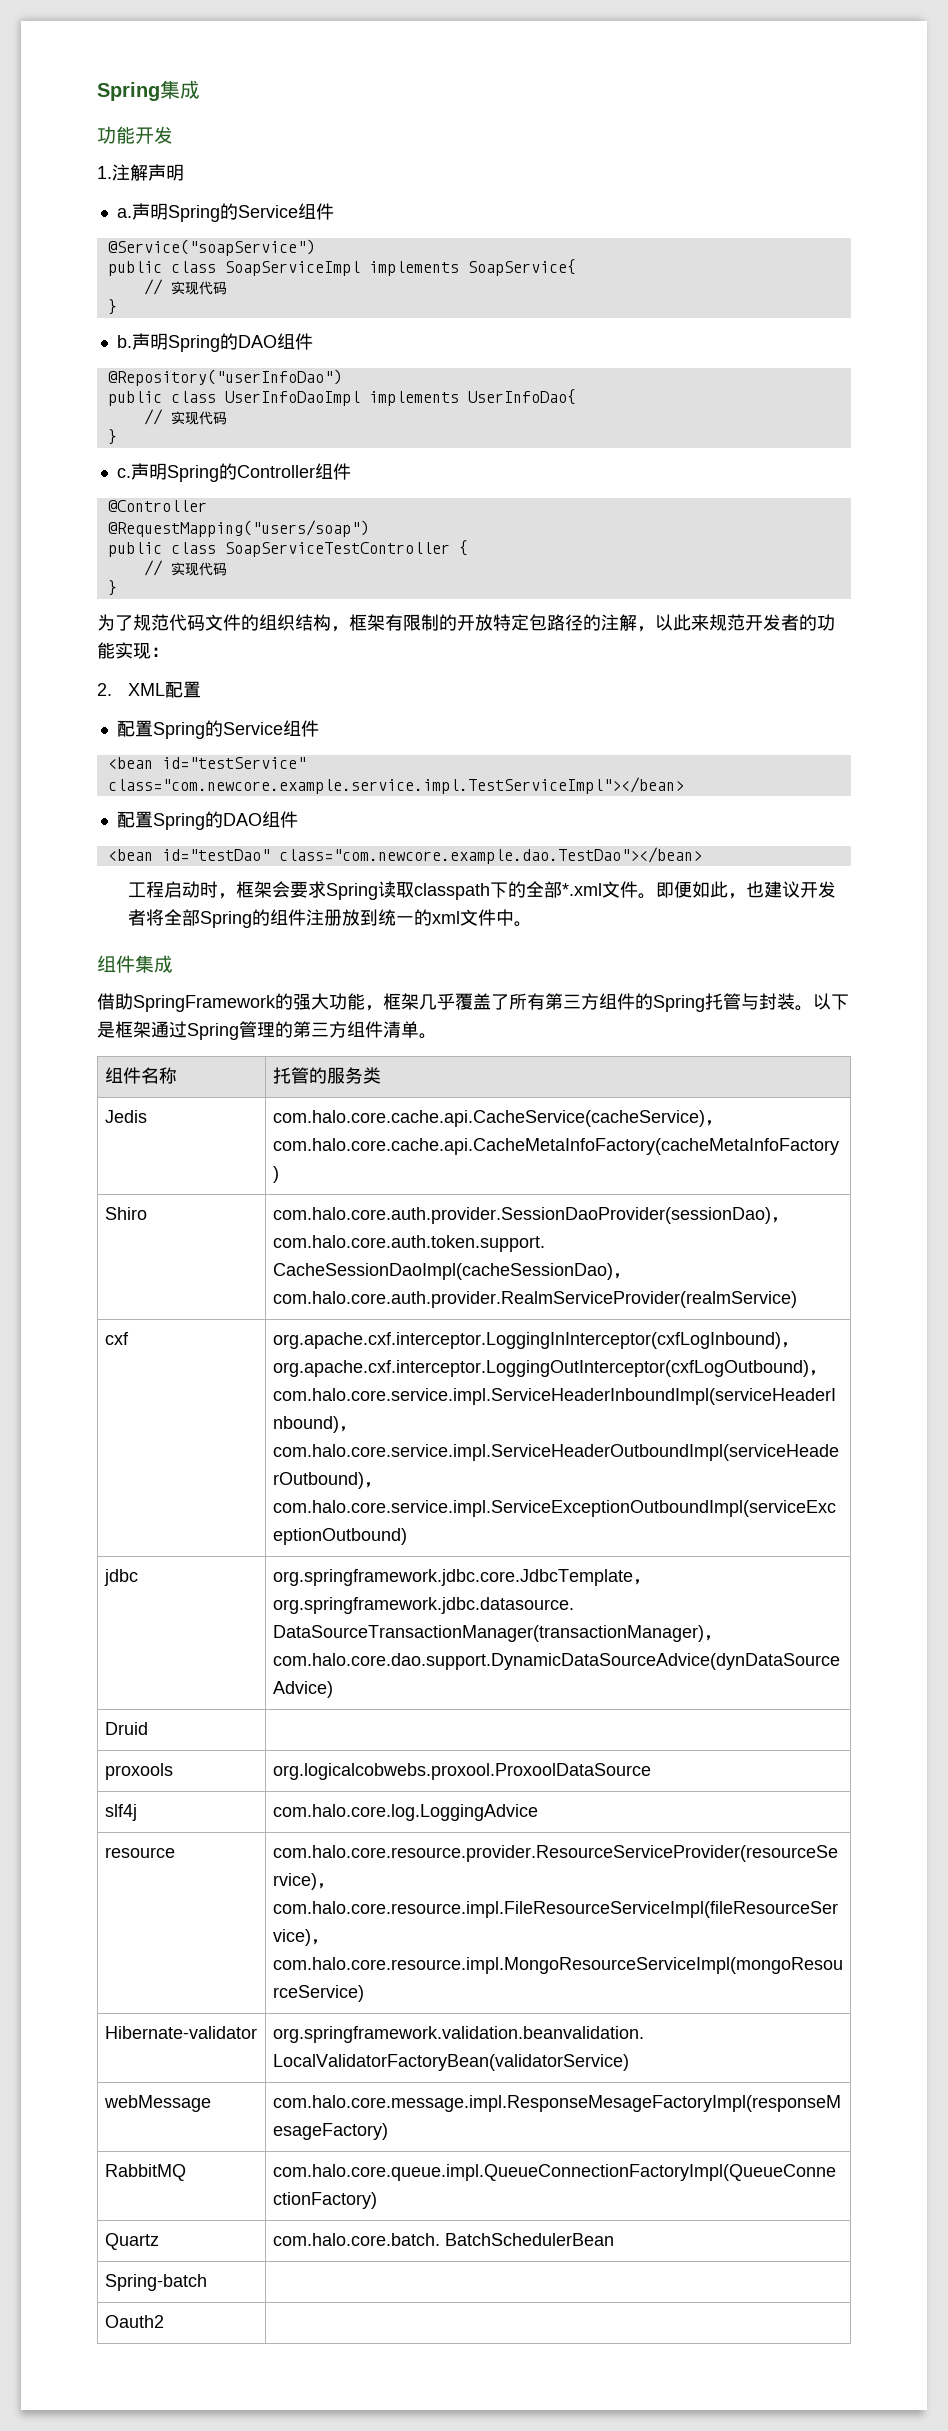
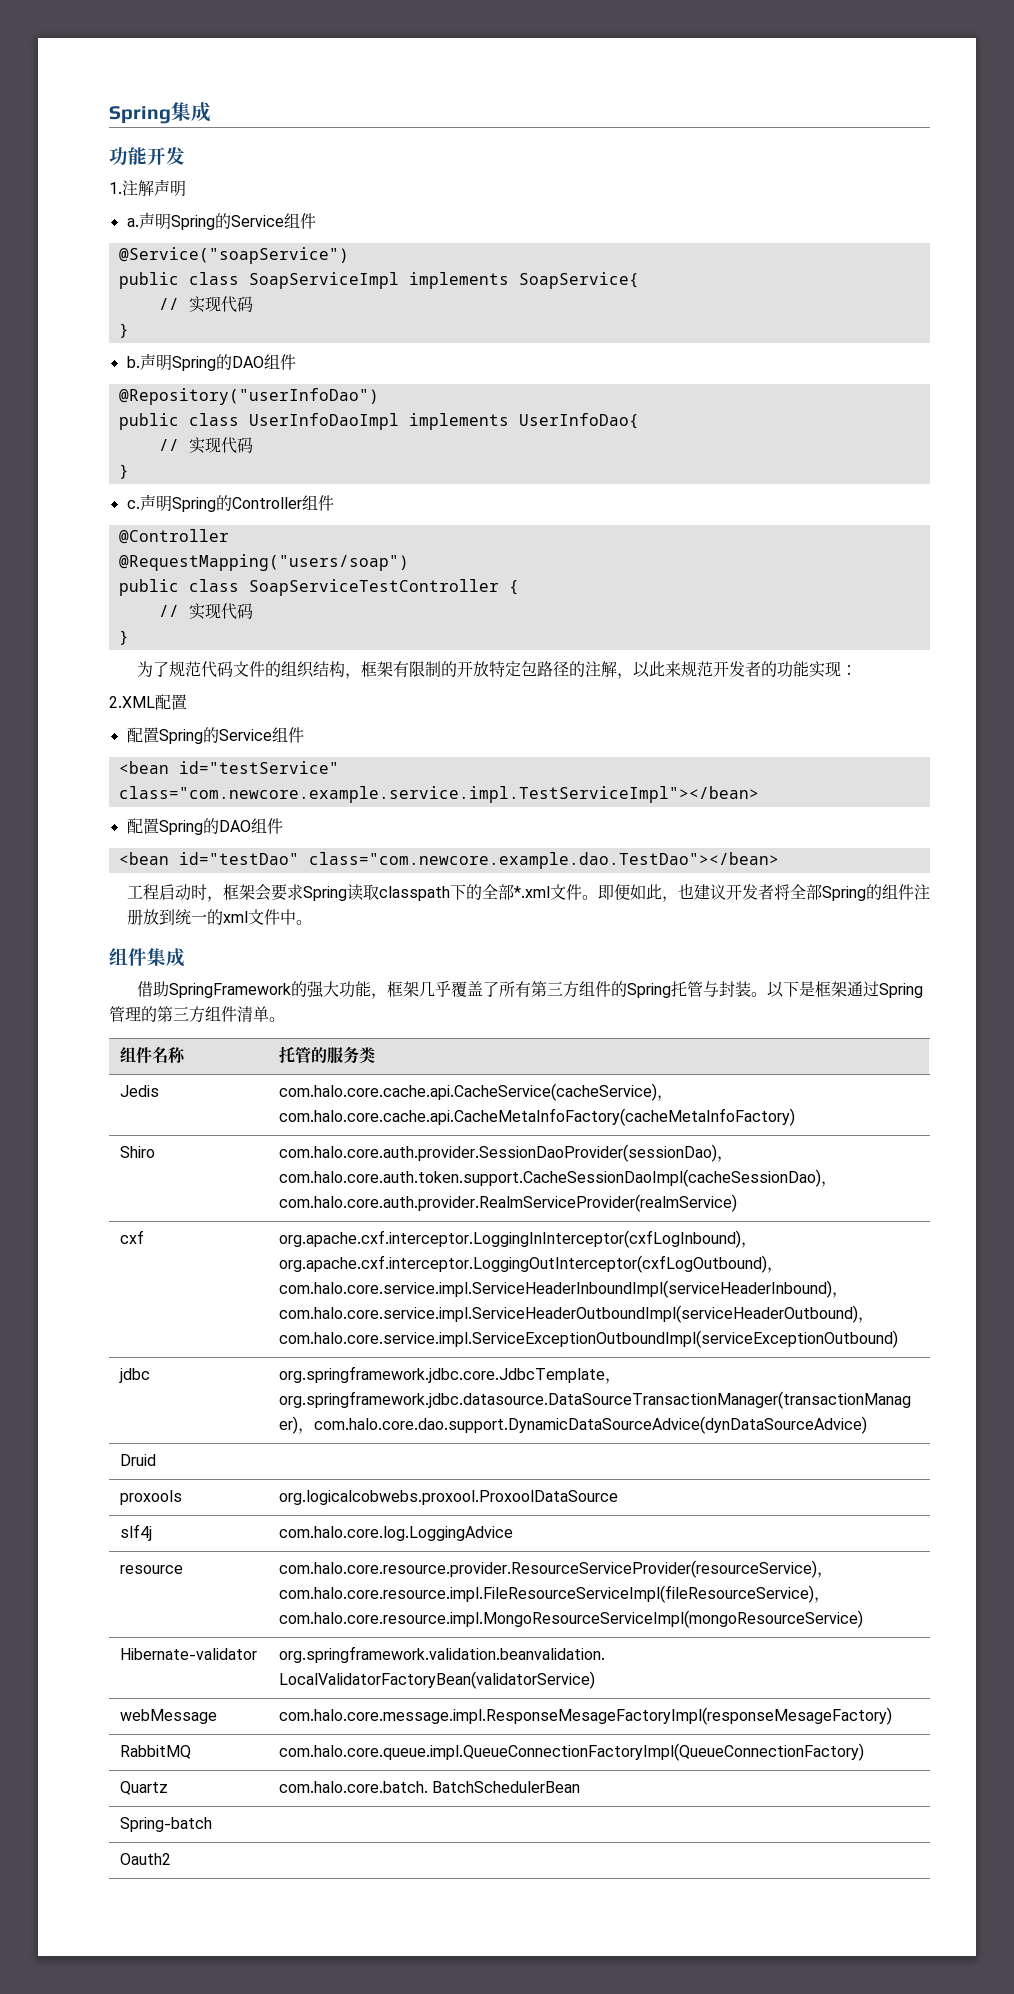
- 2. XML配置
+ 2.XML配置

